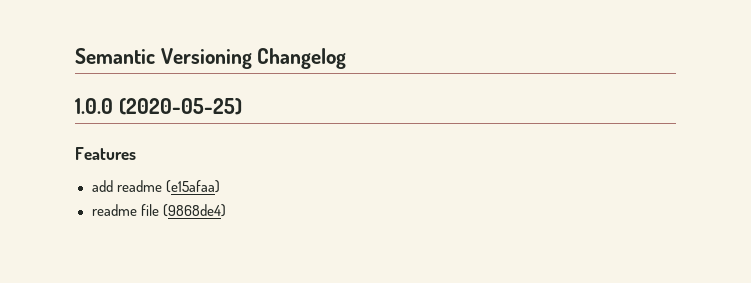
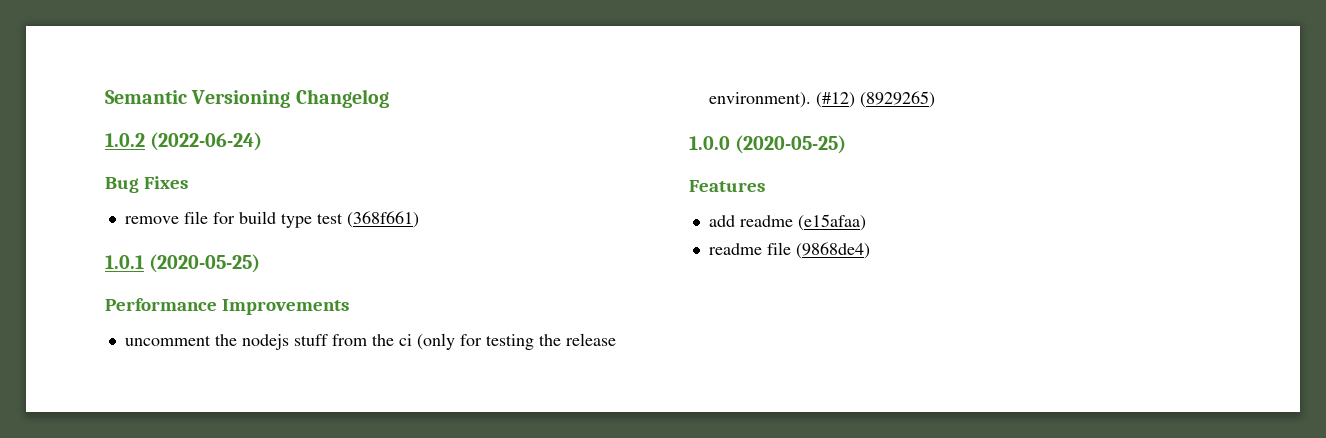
+ 1.0.2 (2022-06-24)
+ Bug Fixes
+ remove file for build type test (368f661)
+ 1.0.1 (2020-05-25)
+ Performance Improvements
+ uncomment the nodejs stuff from the ci (only for testing the release environment). (#12) (8929265)

